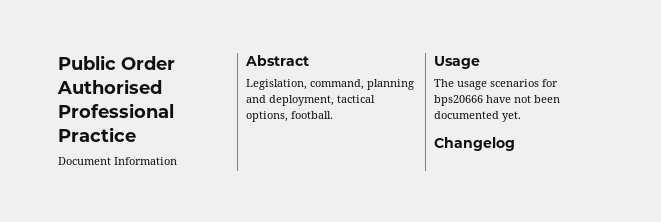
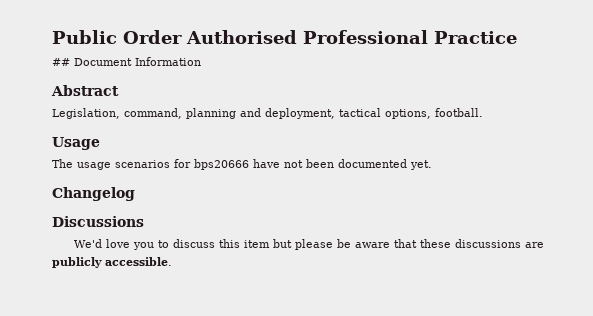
- Document Information
+ ## Document Information
+ Discussions
+ We'd love you to discuss this item but please be aware that these discussions are publicly accessible.

